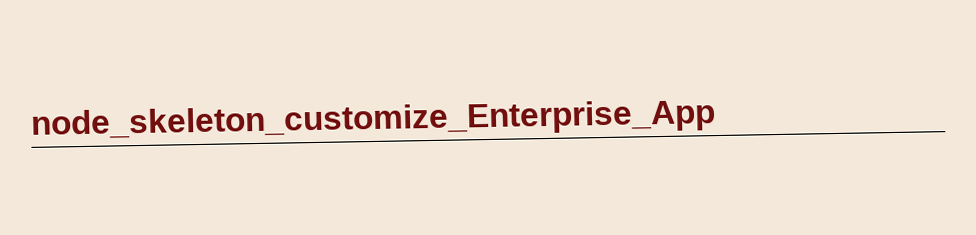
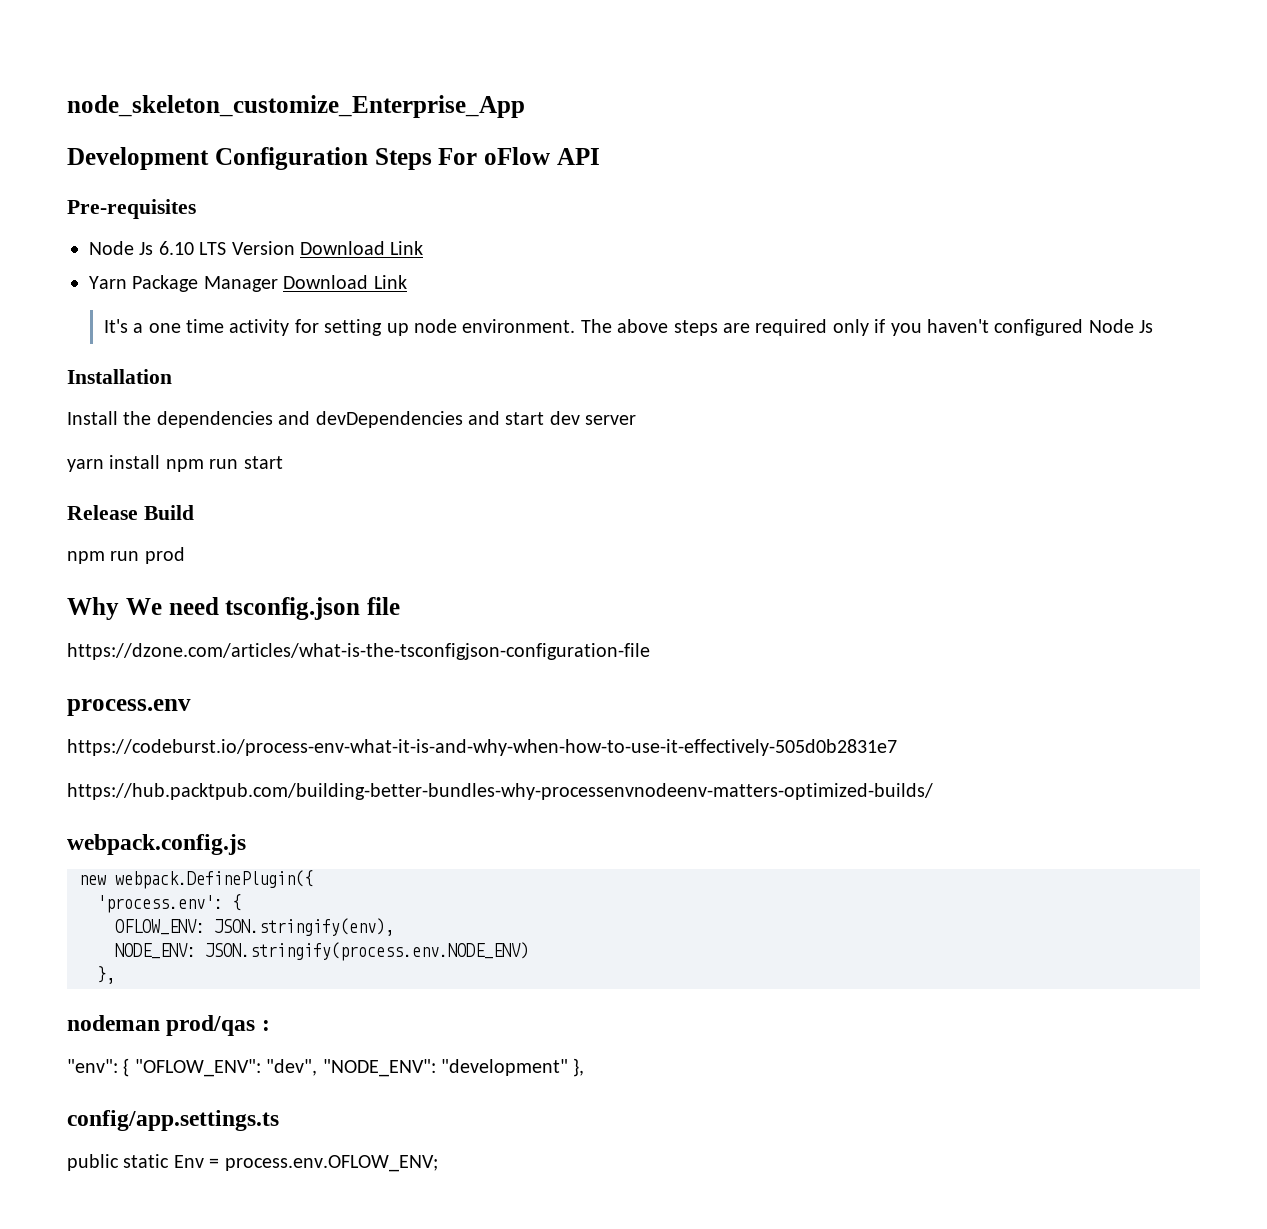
+ Development Configuration Steps For oFlow API
+ Pre-requisites
+ Node Js 6.10 LTS Version Download Link
+ Yarn Package Manager Download Link
+ It's a one time activity for setting up node environment. The above steps are required only if you haven't configured Node Js
+ Installation
+ Install the dependencies and devDependencies and start dev server
+ yarn install npm run start
+ Release Build
+ npm run prod
+ Why We need tsconfig.json file
+ https://dzone.com/articles/what-is-the-tsconfigjson-configuration-file
+ process.env
+ https://codeburst.io/process-env-what-it-is-and-why-when-how-to-use-it-effectively-505d0b2831e7
+ https://hub.packtpub.com/building-better-bundles-why-processenvnodeenv-matters-optimized-builds/
+ webpack.config.js
+ new webpack.DefinePlugin({
+ 'process.env': {
+ OFLOW_ENV: JSON.stringify(env),
+ NODE_ENV: JSON.stringify(process.env.NODE_ENV)
+ },
+ nodeman prod/qas :
+ "env": { "OFLOW_ENV": "dev", "NODE_ENV": "development" },
+ config/app.settings.ts
+ public static Env = process.env.OFLOW_ENV;

